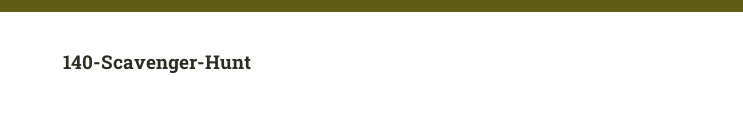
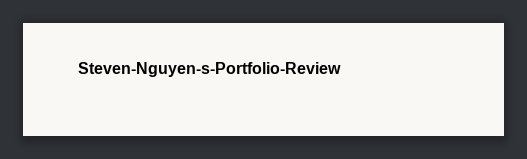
- 140-Scavenger-Hunt
+ Steven-Nguyen-s-Portfolio-Review

